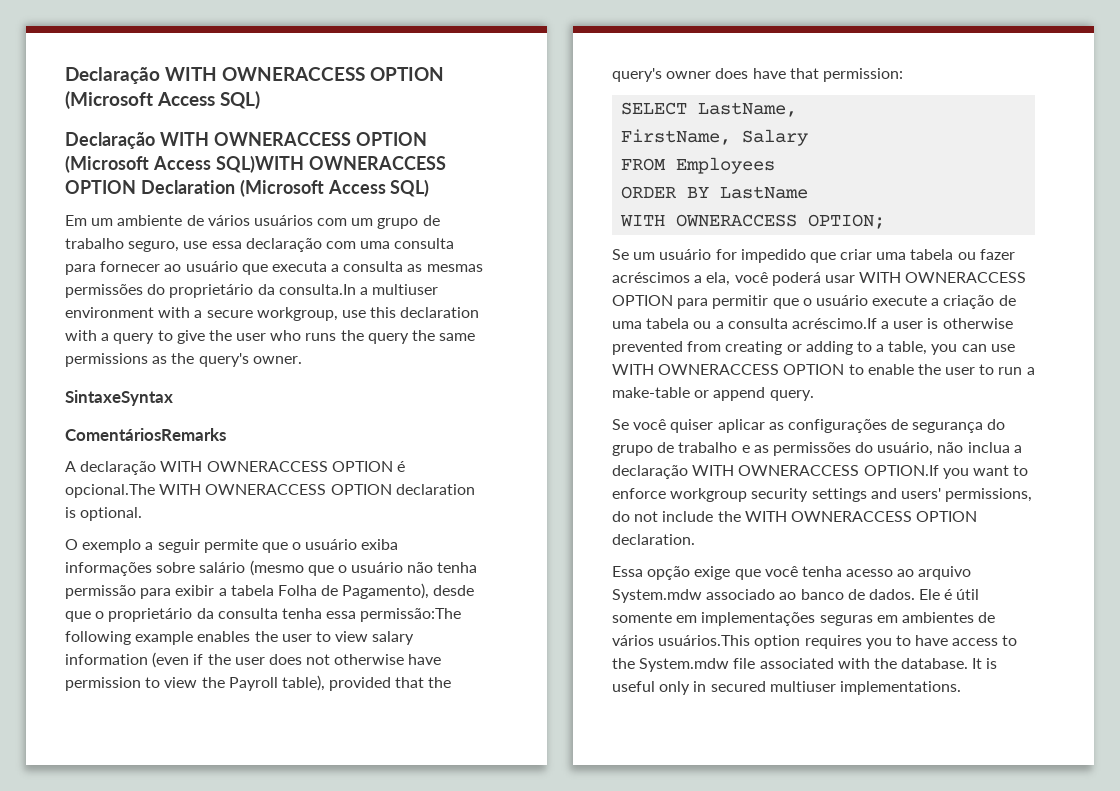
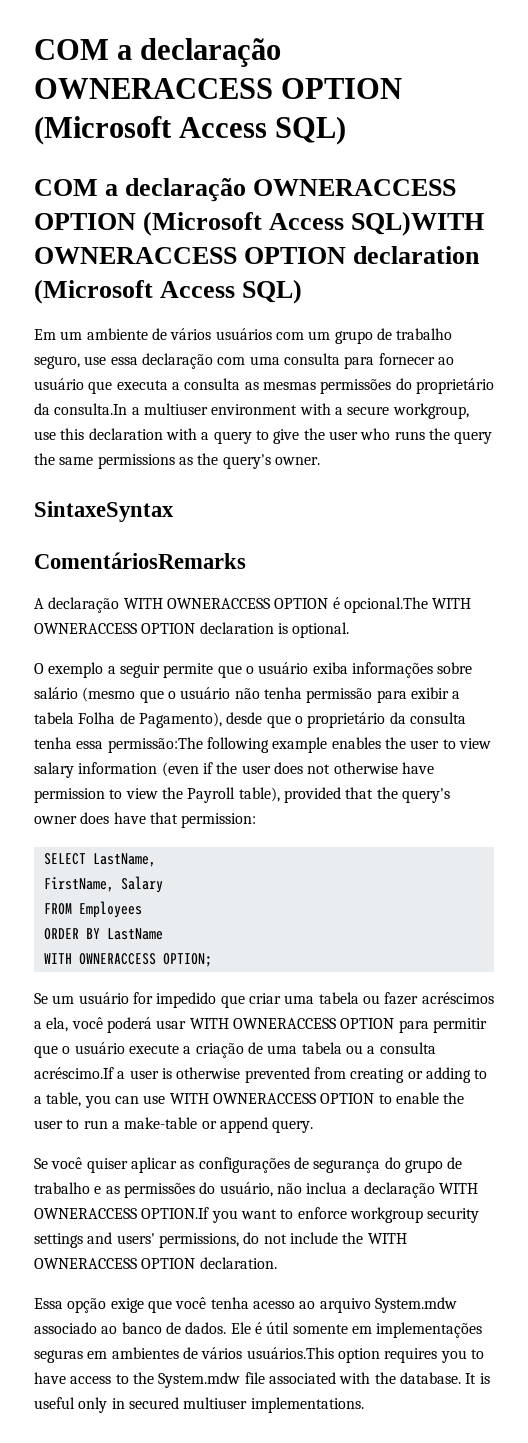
- Declaração WITH OWNERACCESS OPTION (Microsoft Access SQL)
+ COM a declaração OWNERACCESS OPTION (Microsoft Access SQL)
- Declaração WITH OWNERACCESS OPTION (Microsoft Access SQL)WITH OWNERACCESS OPTION Declaration (Microsoft Access SQL)
+ COM a declaração OWNERACCESS OPTION (Microsoft Access SQL)WITH OWNERACCESS OPTION declaration (Microsoft Access SQL)

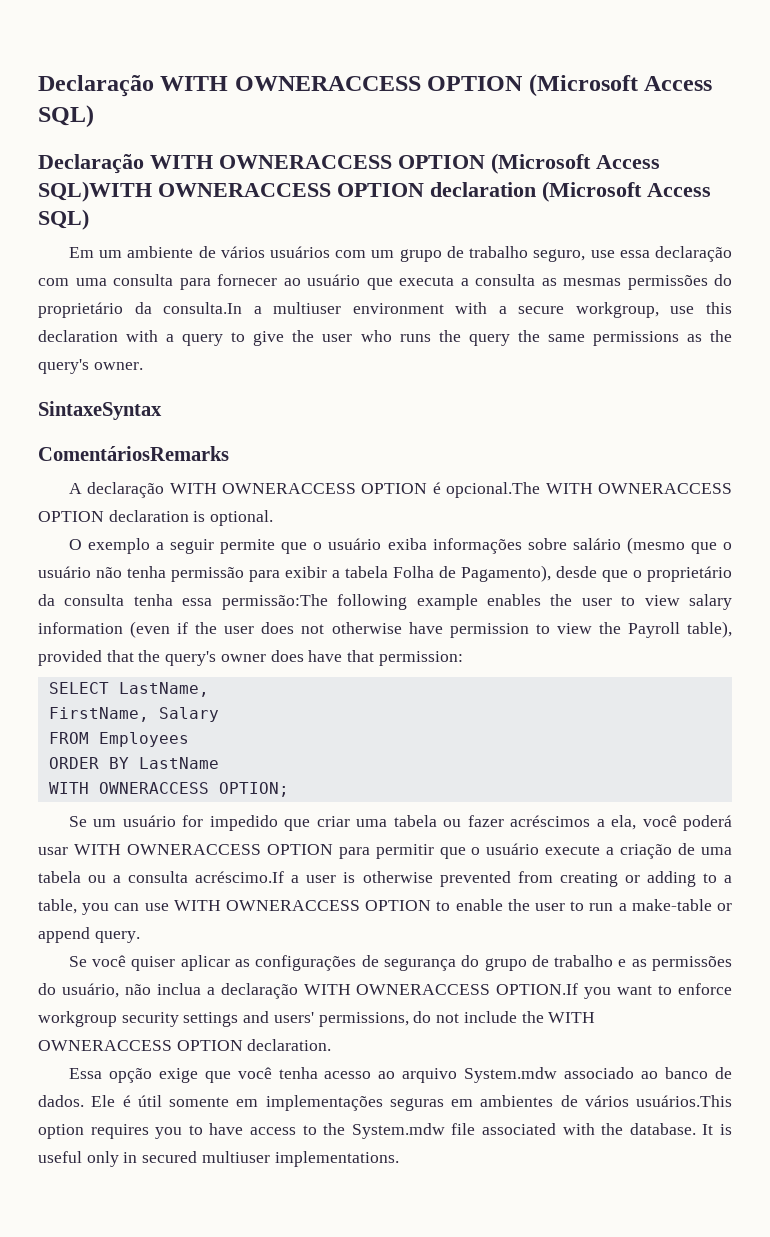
- COM a declaração OWNERACCESS OPTION (Microsoft Access SQL)
+ Declaração WITH OWNERACCESS OPTION (Microsoft Access SQL)
- COM a declaração OWNERACCESS OPTION (Microsoft Access SQL)WITH OWNERACCESS OPTION declaration (Microsoft Access SQL)
+ Declaração WITH OWNERACCESS OPTION (Microsoft Access SQL)WITH OWNERACCESS OPTION declaration (Microsoft Access SQL)

